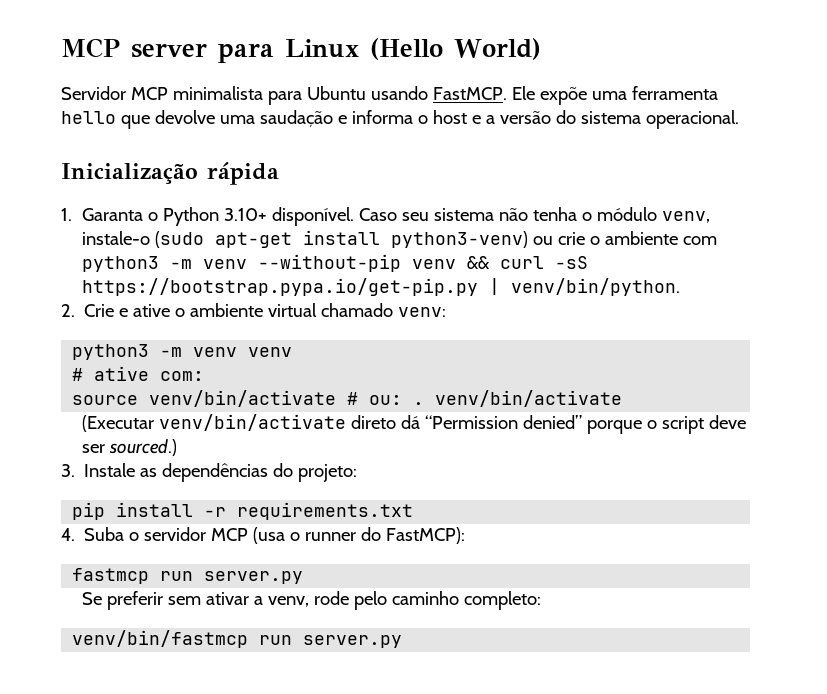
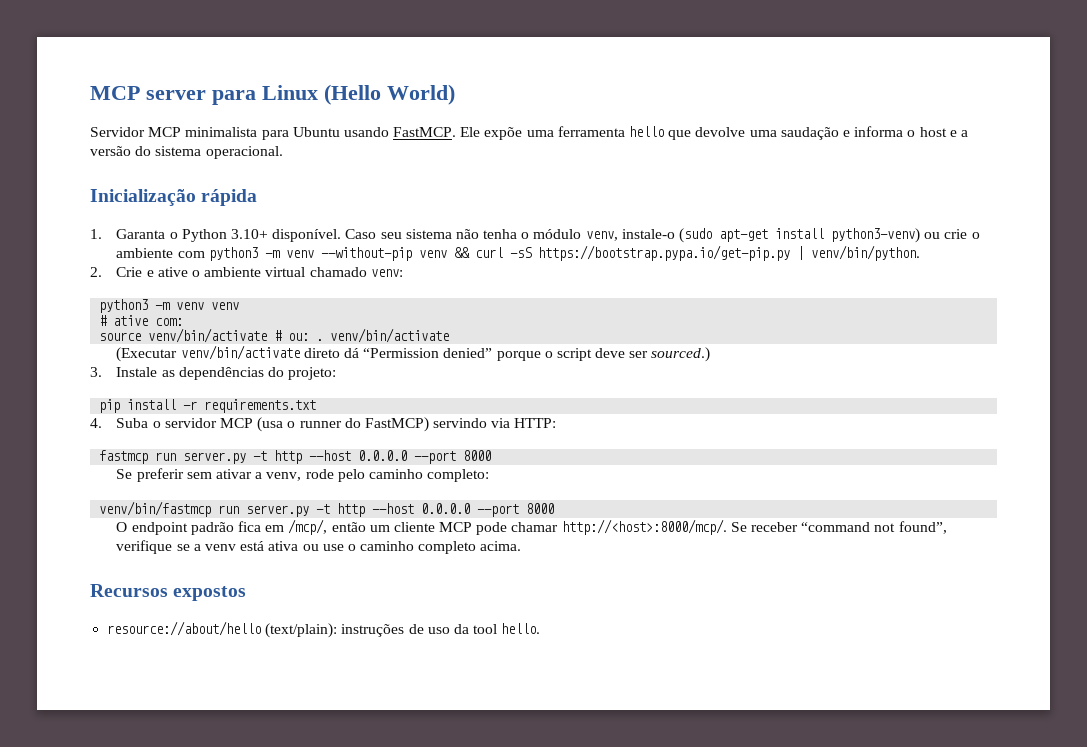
- 4. Suba o servidor MCP (usa o runner do FastMCP):
+ 4. Suba o servidor MCP (usa o runner do FastMCP) servindo via HTTP:
- fastmcp run server.py
+ fastmcp run server.py -t http --host 0.0.0.0 --port 8000
- venv/bin/fastmcp run server.py
+ venv/bin/fastmcp run server.py -t http --host 0.0.0.0 --port 8000
+ O endpoint padrão fica em /mcp/, então um cliente MCP pode chamar http://<host>:8000/mcp/. Se receber “command not found”, verifique se a venv está ativa ou use o caminho completo acima.
+ Recursos expostos
+ resource://about/hello (text/plain): instruções de uso da tool hello.

